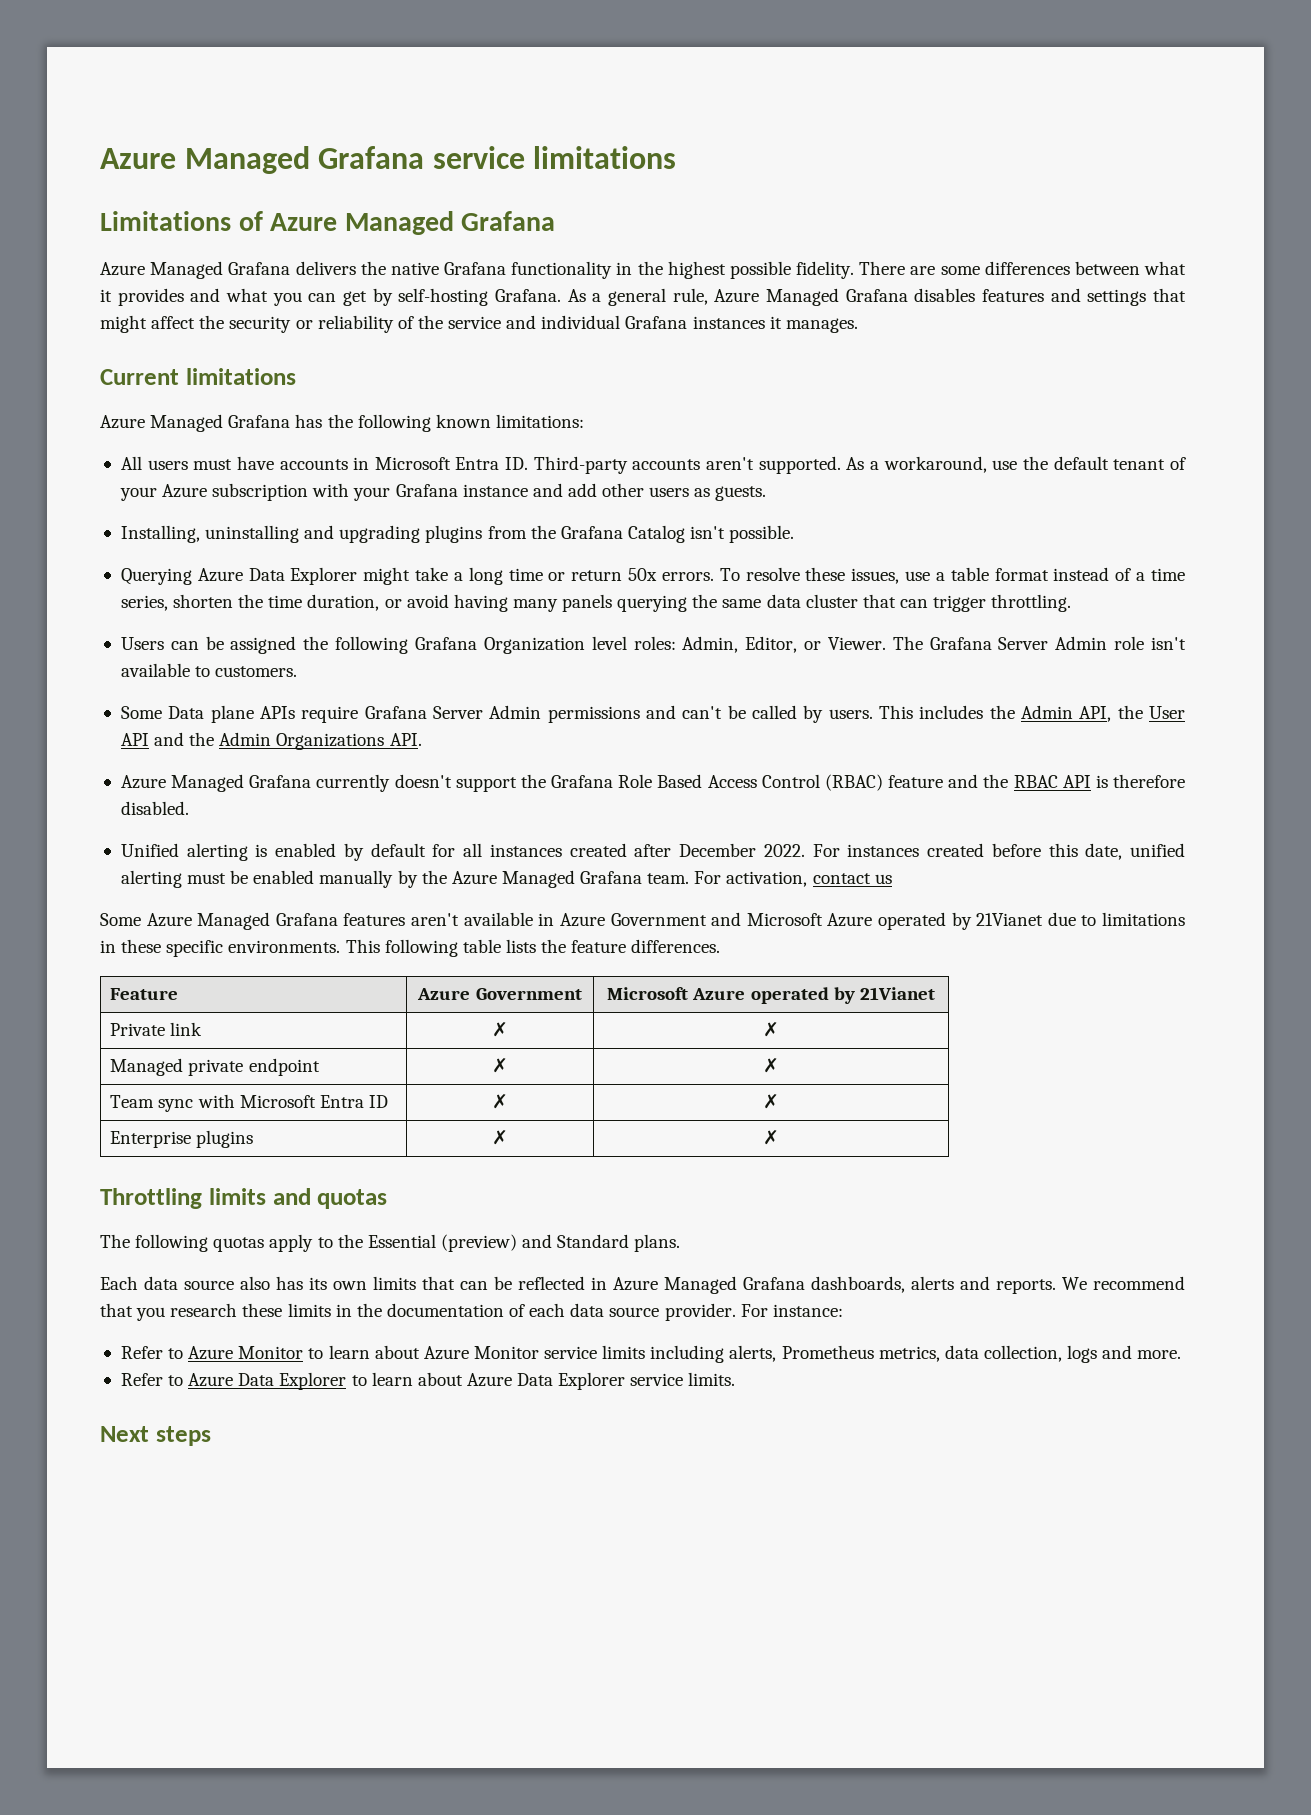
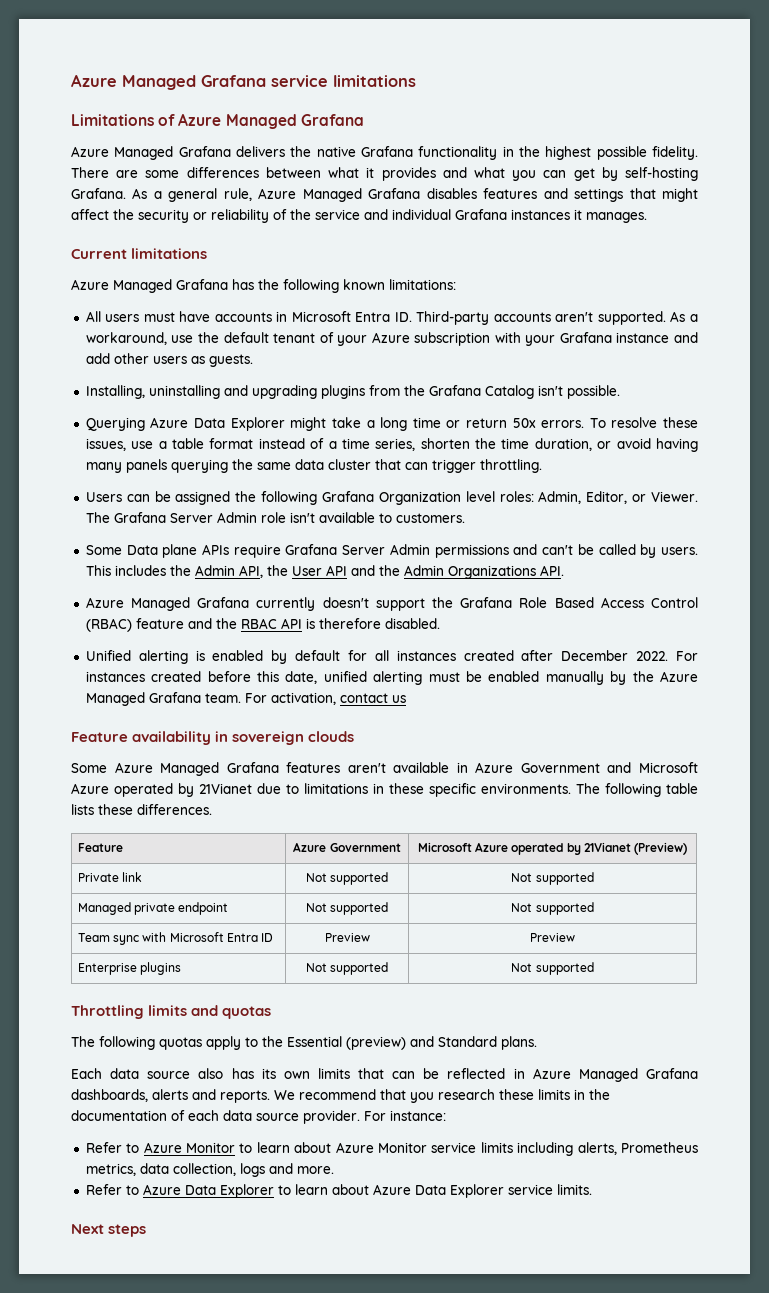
+ Feature availability in sovereign clouds
- This following table lists the feature differences.
+ The following table lists these differences.
- Feature | Azure Government | Microsoft Azure operated by 21Vianet
+ Feature | Azure Government | Microsoft Azure operated by 21Vianet (Preview)
- Private link | ✗ | ✗
+ Private link | Not supported | Not supported
- Managed private endpoint | ✗ | ✗
+ Managed private endpoint | Not supported | Not supported
- Team sync with Microsoft Entra ID | ✗ | ✗
+ Team sync with Microsoft Entra ID | Preview | Preview
- Enterprise plugins | ✗ | ✗
+ Enterprise plugins | Not supported | Not supported

